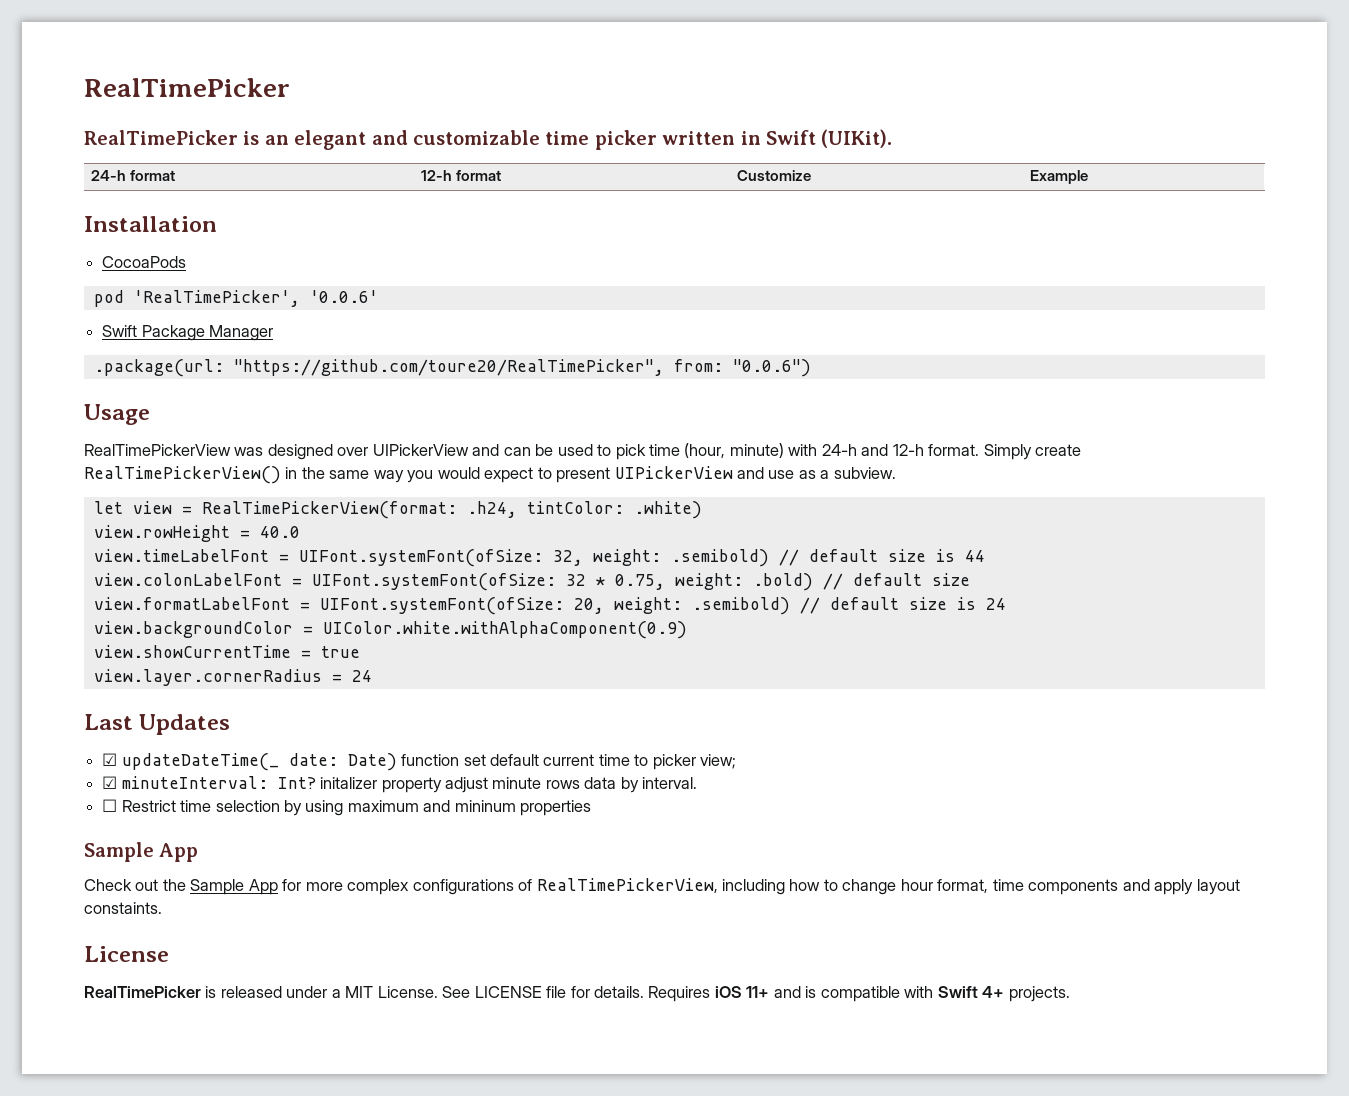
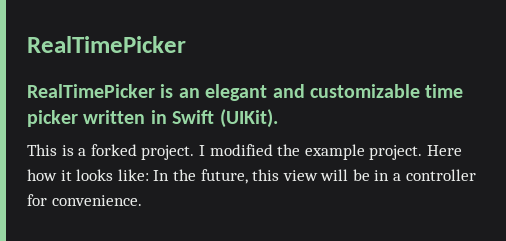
- 24-h format | 12-h format | Customize | Example
- Installation
- CocoaPods
- pod 'RealTimePicker', '0.0.6'
- Swift Package Manager
- .package(url: "https://github.com/toure20/RealTimePicker", from: "0.0.6")
- Usage
- RealTimePickerView was designed over UIPickerView and can be used to pick time (hour, minute) with 24-h and 12-h format. Simply create RealTimePickerView() in the same way you would expect to present UIPickerView and use as a subview.
- let view = RealTimePickerView(format: .h24, tintColor: .white)
- view.rowHeight = 40.0
- view.timeLabelFont = UIFont.systemFont(ofSize: 32, weight: .semibold) // default size is 44
- view.colonLabelFont = UIFont.systemFont(ofSize: 32 * 0.75, weight: .bold) // default size
- view.formatLabelFont = UIFont.systemFont(ofSize: 20, weight: .semibold) // default size is 24
- view.backgroundColor = UIColor.white.withAlphaComponent(0.9)
- view.showCurrentTime = true
- view.layer.cornerRadius = 24
- Last Updates
- ☑ updateDateTime(_ date: Date) function set default current time to picker view;
- ☑ minuteInterval: Int? initalizer property adjust minute rows data by interval.
- ☐ Restrict time selection by using maximum and mininum properties
- Sample App
- Check out the Sample App for more complex configurations of RealTimePickerView, including how to change hour format, time components and apply layout constaints.
- License
- RealTimePicker is released under a MIT License. See LICENSE file for details. Requires iOS 11+ and is compatible with Swift 4+ projects.
+ This is a forked project. I modified the example project. Here how it looks like: In the future, this view will be in a controller for convenience.

